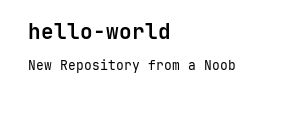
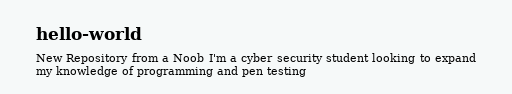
- New Repository from a Noob
+ New Repository from a Noob I'm a cyber security student looking to expand my knowledge of programming and pen testing

